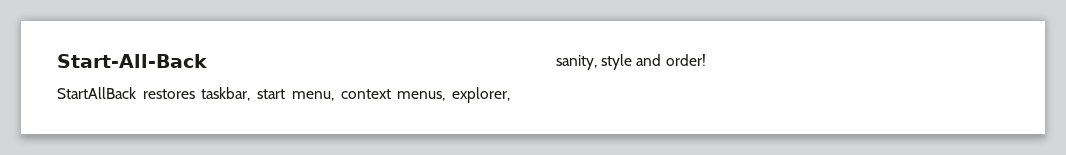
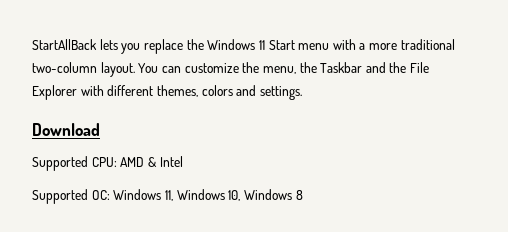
- Start-All-Back
- StartAllBack restores taskbar, start menu, context menus, explorer, sanity, style and order!
+ StartAllBack lets you replace the Windows 11 Start menu with a more traditional two-column layout. You can customize the menu, the Taskbar and the File Explorer with different themes, colors and settings.
+ Download
+ Supported CPU: AMD & Intel
+ Supported OC: Windows 11, Windows 10, Windows 8

